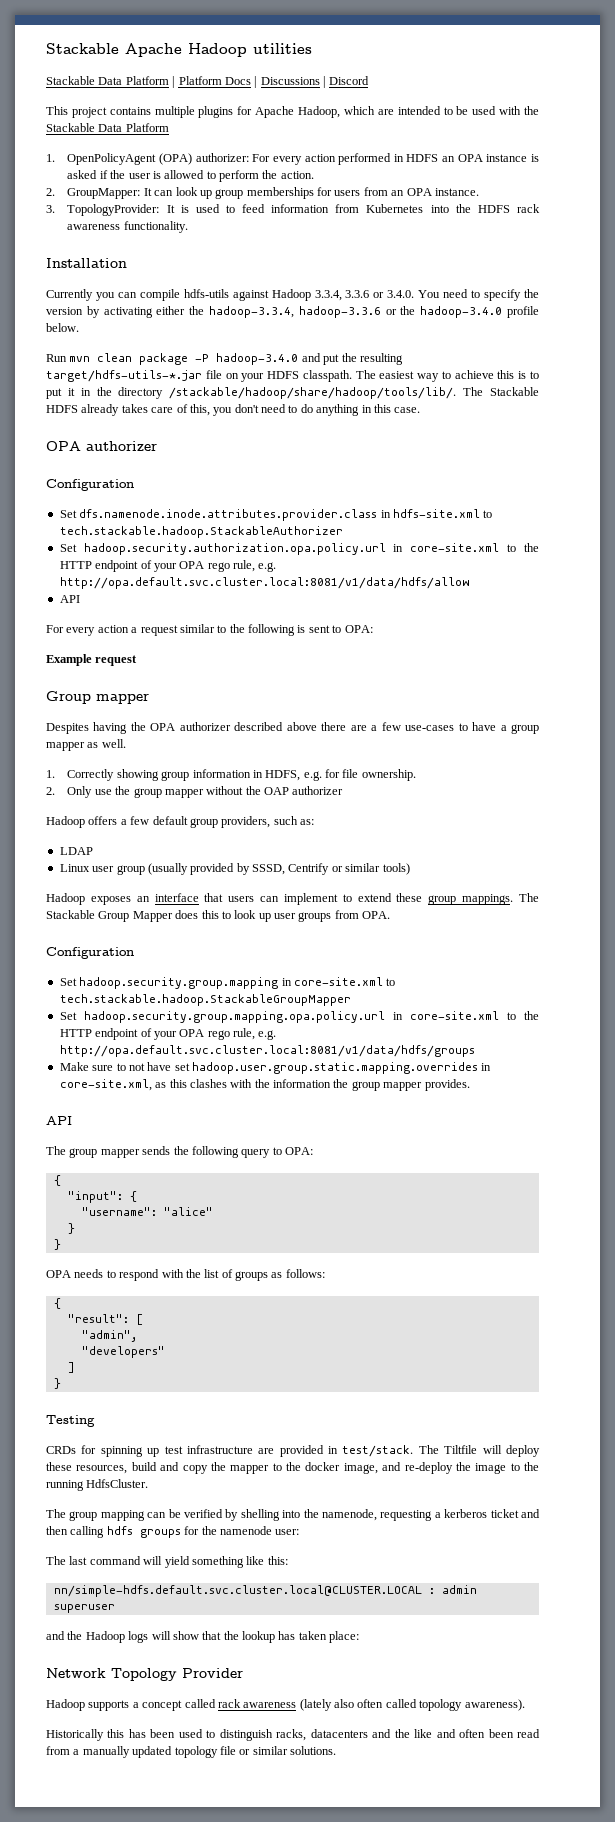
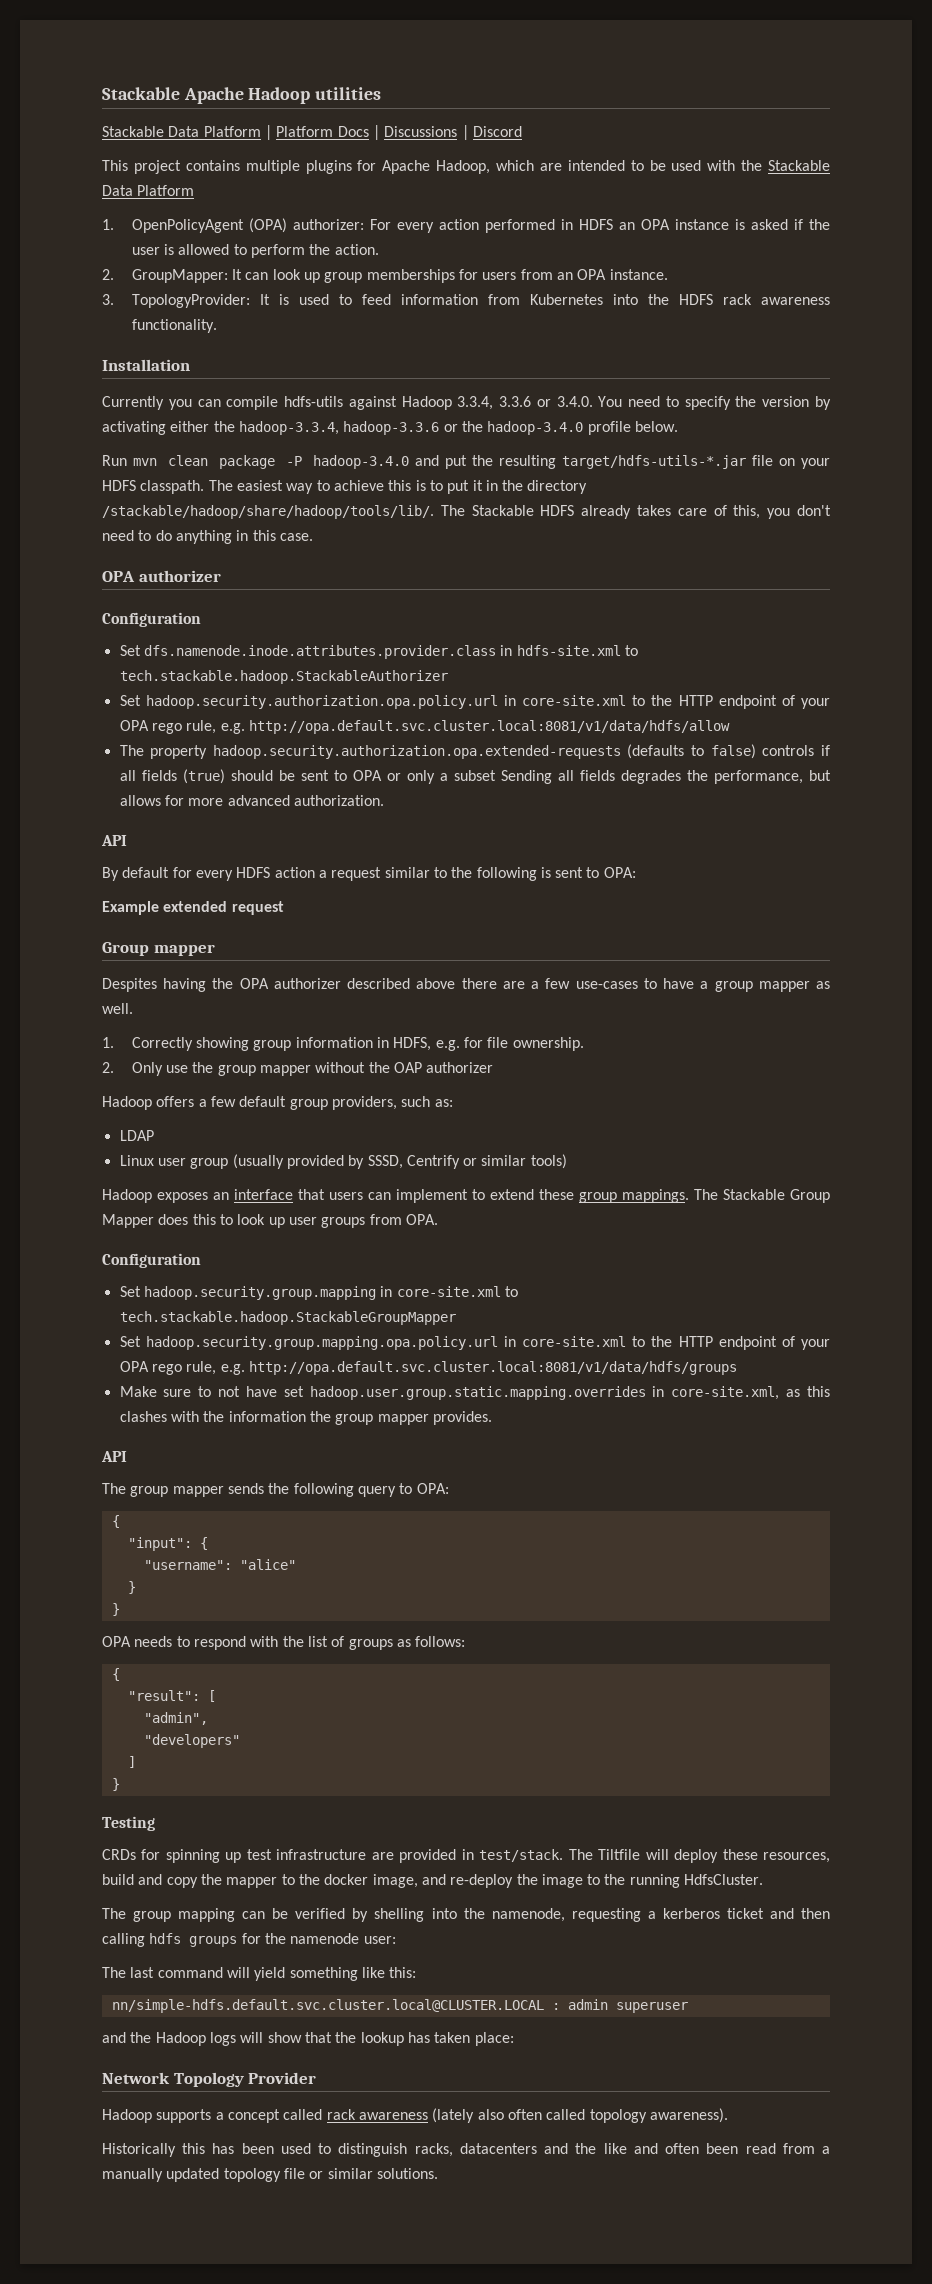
  Set hadoop.security.authorization.opa.policy.url in core-site.xml to the HTTP endpoint of your OPA rego rule, e.g. http://opa.default.svc.cluster.local:8081/v1/data/hdfs/allow
+ The property hadoop.security.authorization.opa.extended-requests (defaults to false) controls if all fields (true) should be sent to OPA or only a subset Sending all fields degrades the performance, but allows for more advanced authorization.
  API
- For every action a request similar to the following is sent to OPA:
+ By default for every HDFS action a request similar to the following is sent to OPA:
- Example request
+ Example extended request

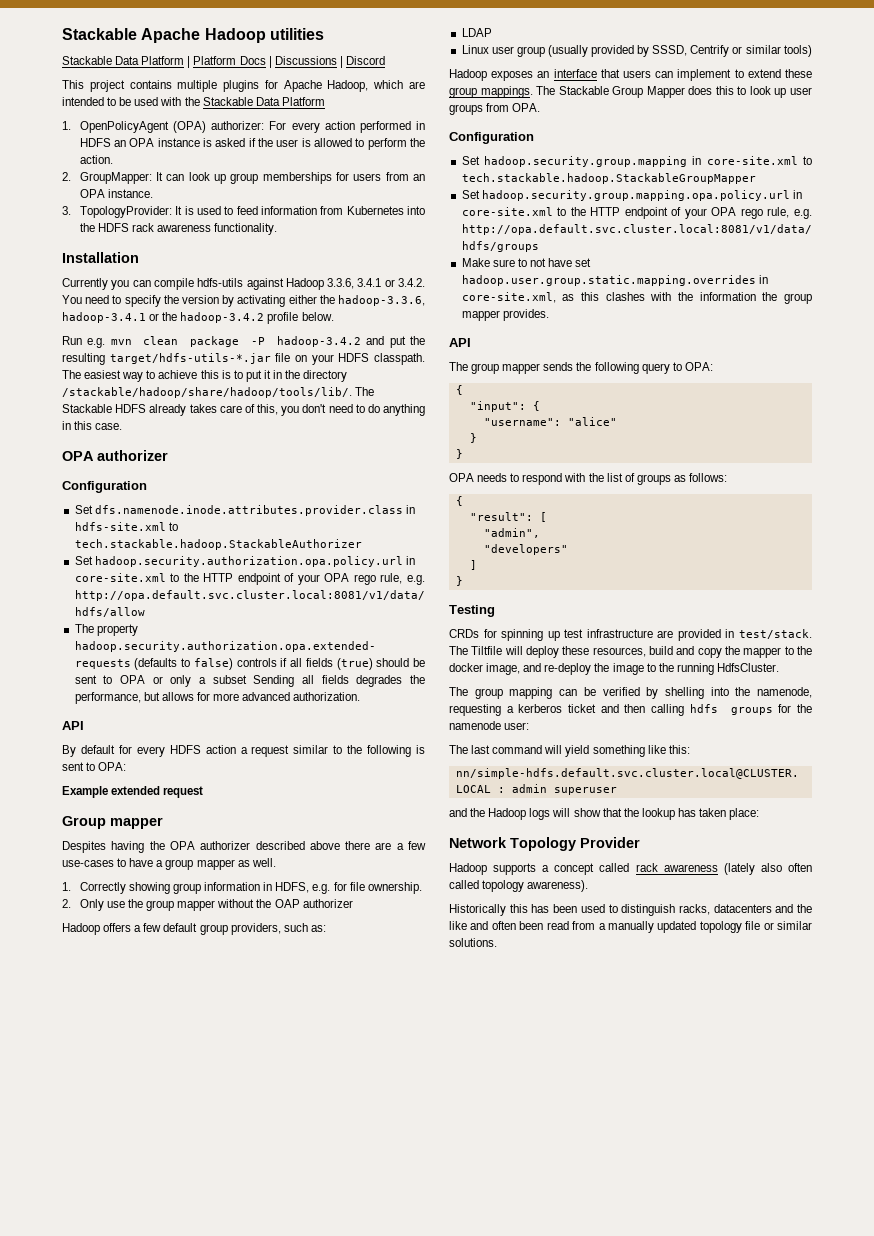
- Currently you can compile hdfs-utils against Hadoop 3.3.4, 3.3.6 or 3.4.0. You need to specify the version by activating either the hadoop-3.3.4, hadoop-3.3.6 or the hadoop-3.4.0 profile below.
+ Currently you can compile hdfs-utils against Hadoop 3.3.6, 3.4.1 or 3.4.2. You need to specify the version by activating either the hadoop-3.3.6, hadoop-3.4.1 or the hadoop-3.4.2 profile below.
- Run mvn clean package -P hadoop-3.4.0 and put the resulting target/hdfs-utils-*.jar file on your HDFS classpath.
+ Run e.g. mvn clean package -P hadoop-3.4.2 and put the resulting target/hdfs-utils-*.jar file on your HDFS classpath.

